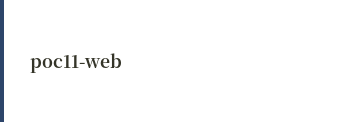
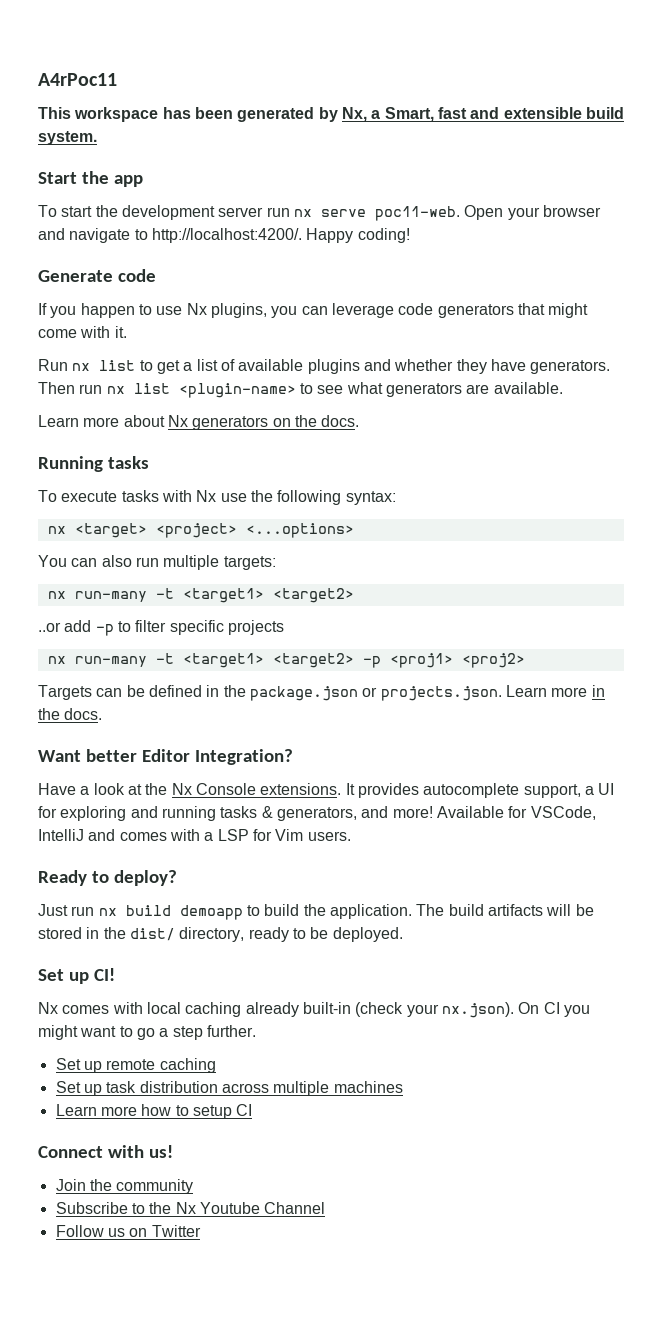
- poc11-web
+ A4rPoc11
+ This workspace has been generated by Nx, a Smart, fast and extensible build system.
+ Start the app
+ To start the development server run nx serve poc11-web. Open your browser and navigate to http://localhost:4200/. Happy coding!
+ Generate code
+ If you happen to use Nx plugins, you can leverage code generators that might come with it.
+ Run nx list to get a list of available plugins and whether they have generators. Then run nx list <plugin-name> to see what generators are available.
+ Learn more about Nx generators on the docs.
+ Running tasks
+ To execute tasks with Nx use the following syntax:
+ nx <target> <project> <...options>
+ You can also run multiple targets:
+ nx run-many -t <target1> <target2>
+ ..or add -p to filter specific projects
+ nx run-many -t <target1> <target2> -p <proj1> <proj2>
+ Targets can be defined in the package.json or projects.json. Learn more in the docs.
+ Want better Editor Integration?
+ Have a look at the Nx Console extensions. It provides autocomplete support, a UI for exploring and running tasks & generators, and more! Available for VSCode, IntelliJ and comes with a LSP for Vim users.
+ Ready to deploy?
+ Just run nx build demoapp to build the application. The build artifacts will be stored in the dist/ directory, ready to be deployed.
+ Set up CI!
+ Nx comes with local caching already built-in (check your nx.json). On CI you might want to go a step further.
+ Set up remote caching
+ Set up task distribution across multiple machines
+ Learn more how to setup CI
+ Connect with us!
+ Join the community
+ Subscribe to the Nx Youtube Channel
+ Follow us on Twitter

